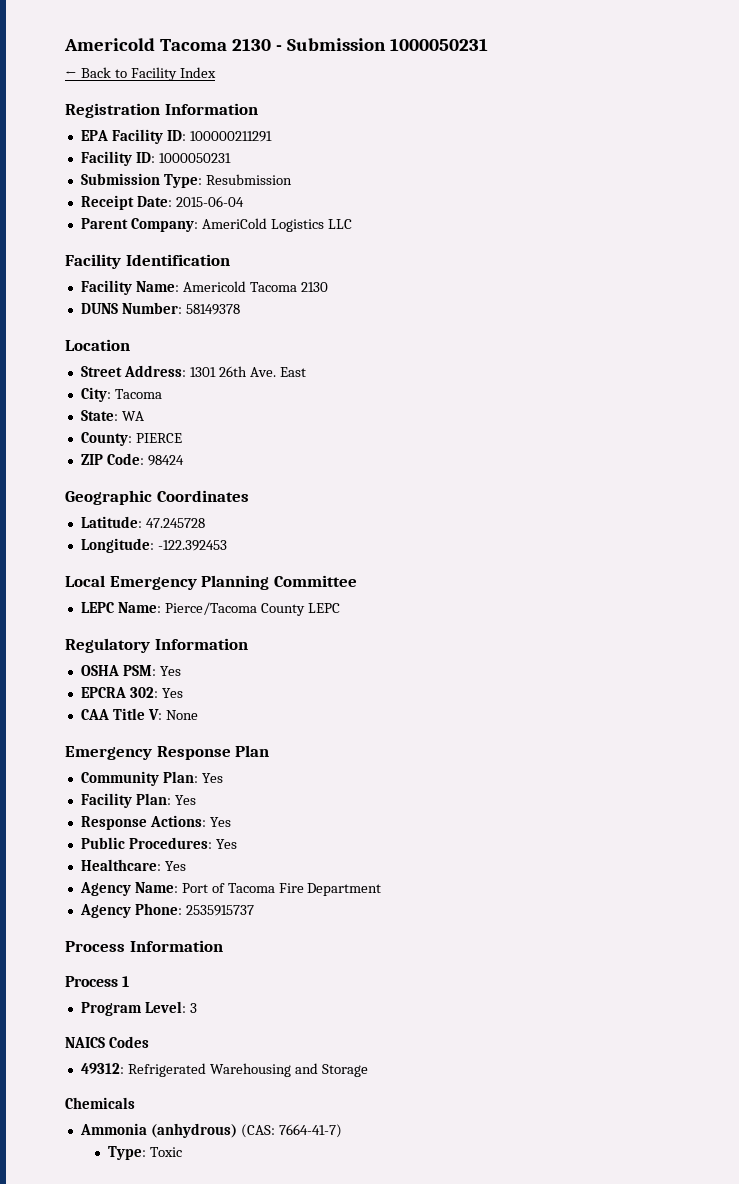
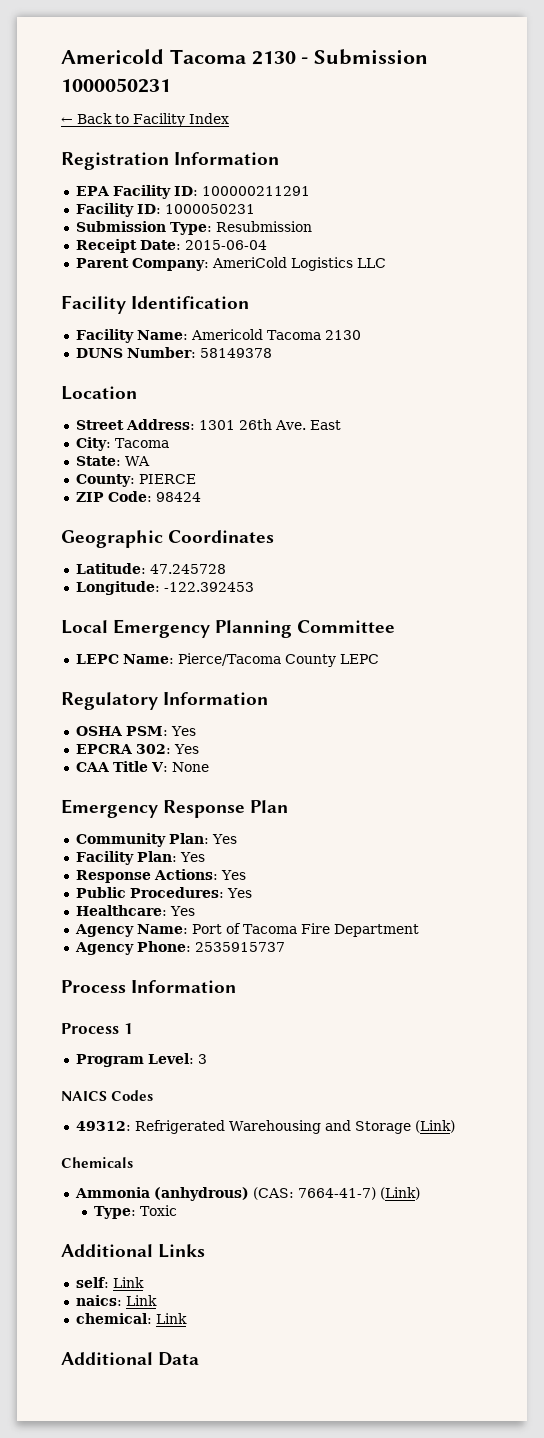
- 49312: Refrigerated Warehousing and Storage
+ 49312: Refrigerated Warehousing and Storage (Link)
- Ammonia (anhydrous) (CAS: 7664-41-7)
+ Ammonia (anhydrous) (CAS: 7664-41-7) (Link)
+ Additional Links
+ self: Link
+ naics: Link
+ chemical: Link
+ Additional Data

